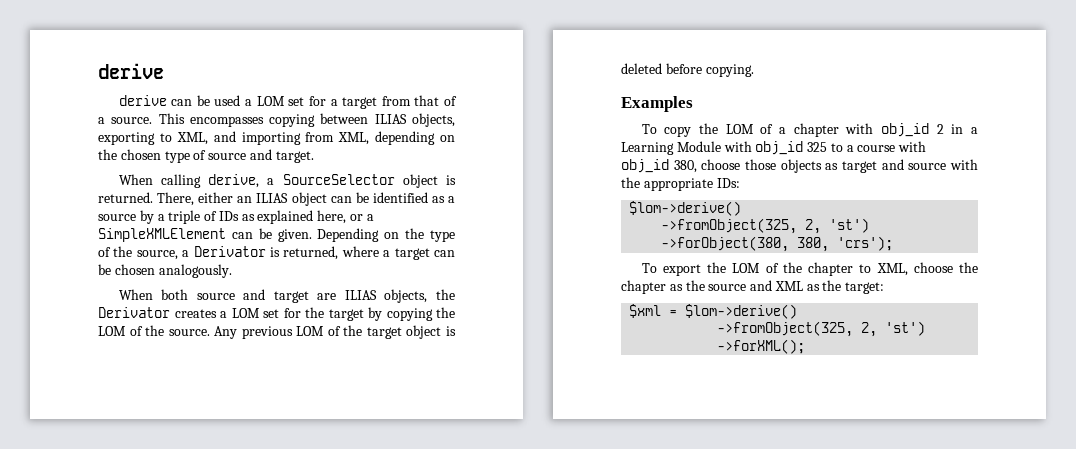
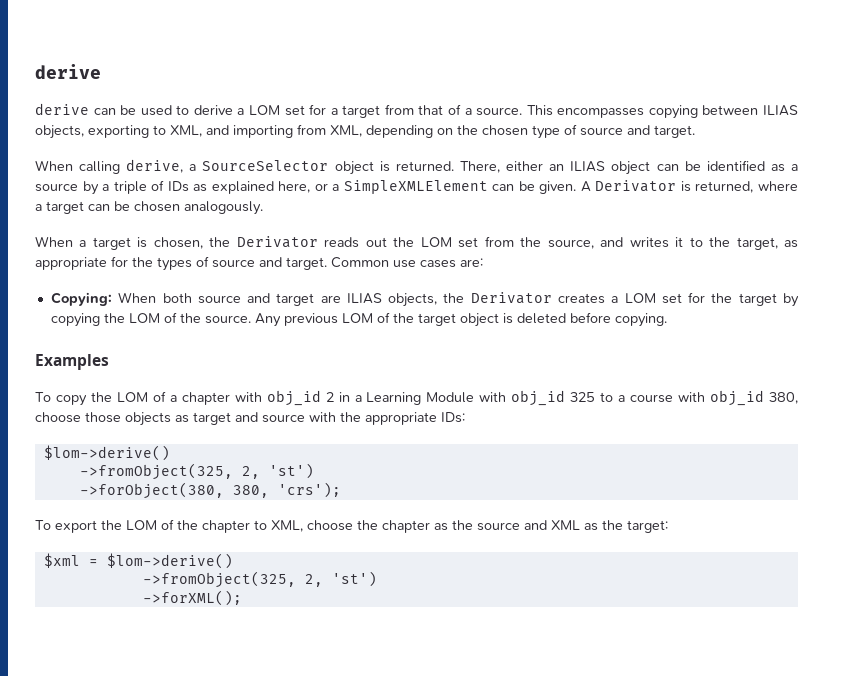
- derive can be used a LOM set for a target from that of a source.
+ derive can be used to derive a LOM set for a target from that of a source.
- Depending on the type of the source, a Derivator is returned, where a target can be chosen analogously.
+ A Derivator is returned, where a target can be chosen analogously.
- When both source and target are ILIAS objects, the Derivator creates a LOM set for the target by copying the LOM of the source.
+ When a target is chosen, the Derivator reads out the LOM set from the source, and writes it to the target, as appropriate for the types of source and target. Common use cases are:
+ Copying: When both source and target are ILIAS objects, the Derivator creates a LOM set for the target by copying the LOM of the source.

